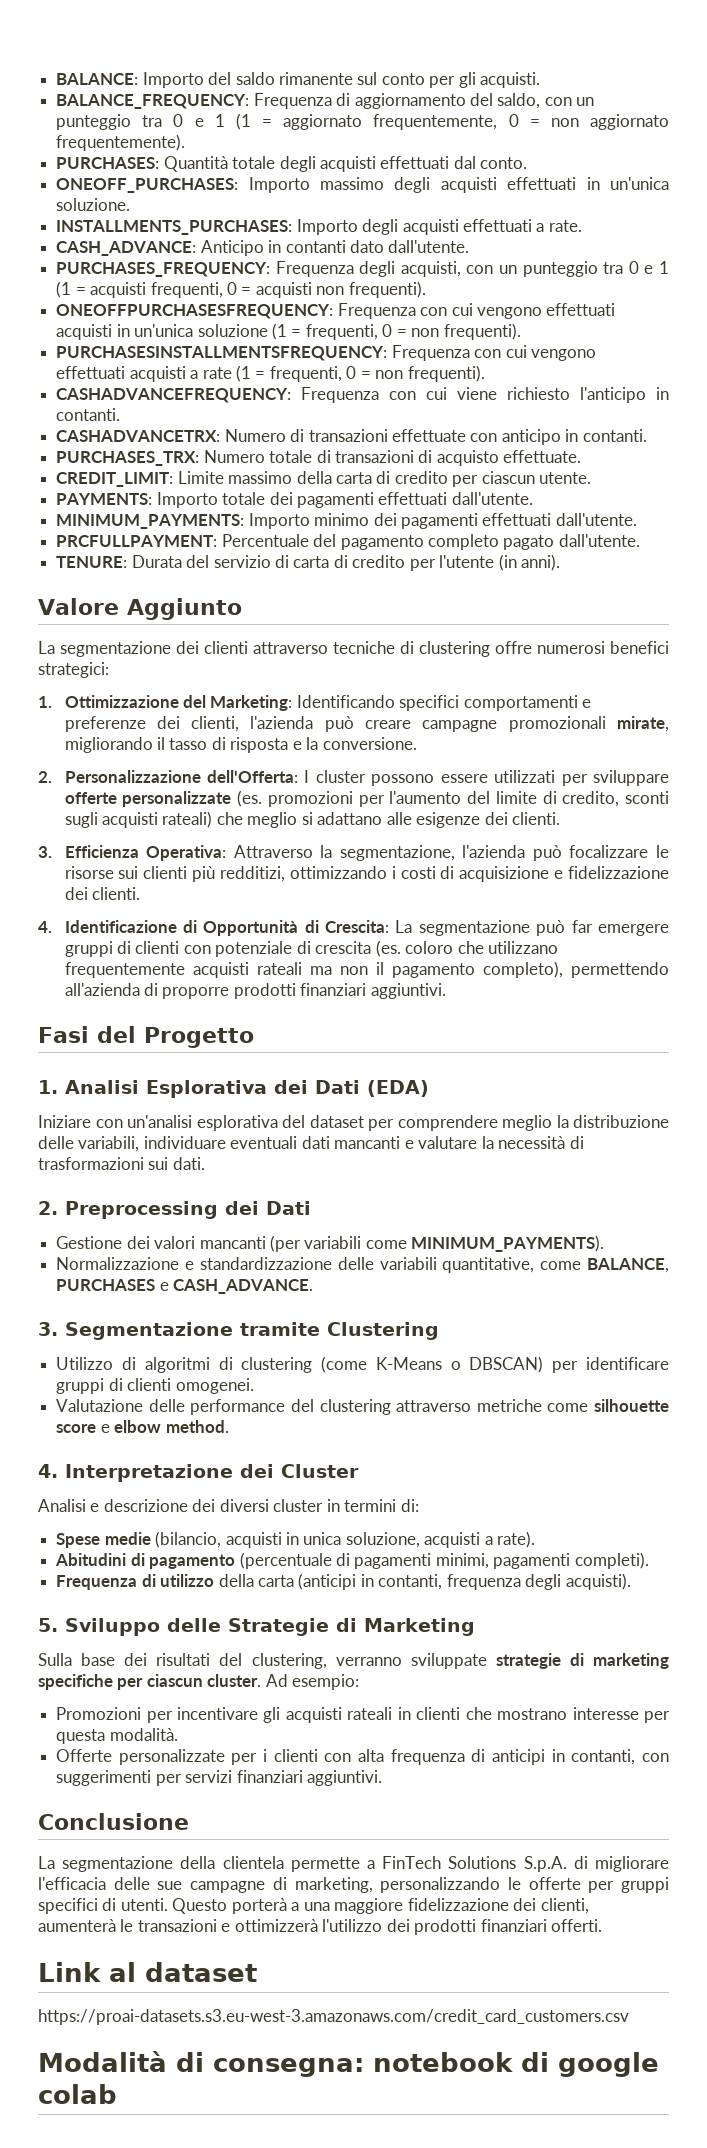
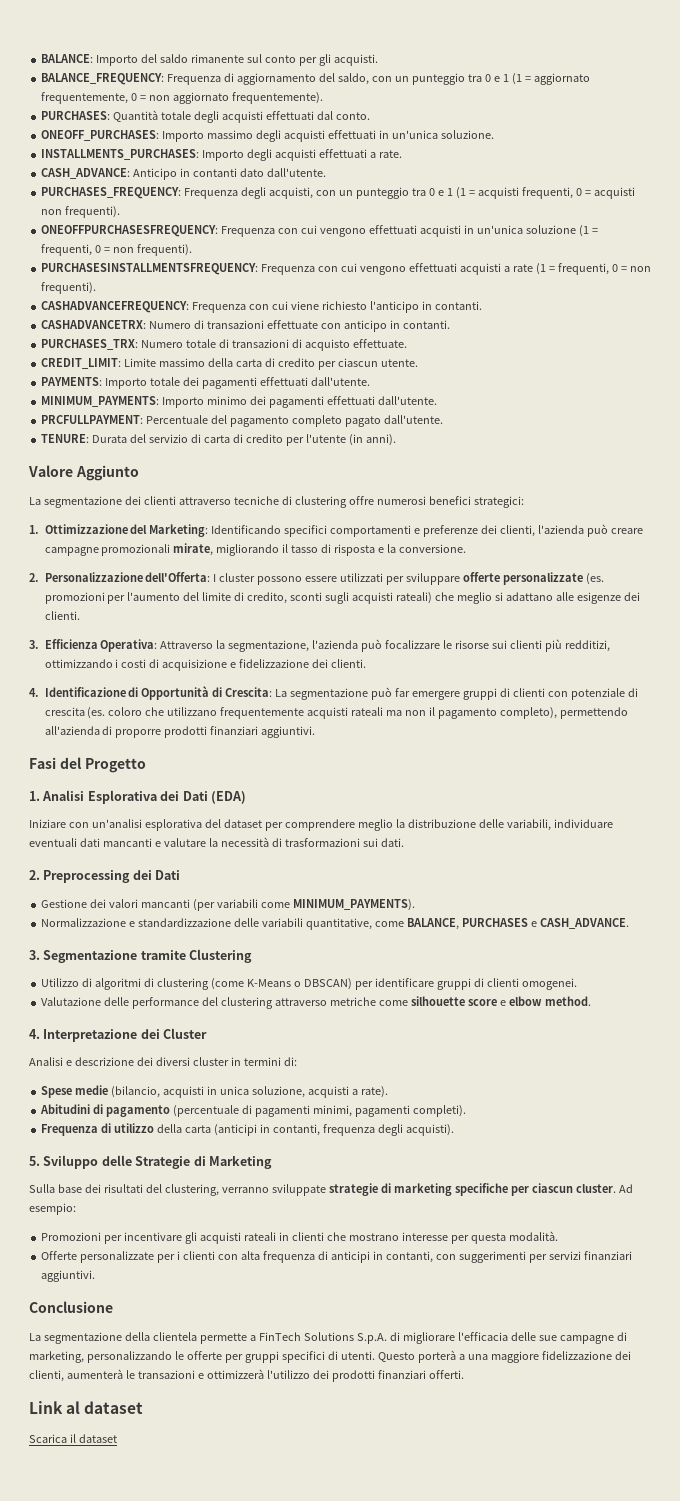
- https://proai-datasets.s3.eu-west-3.amazonaws.com/credit_card_customers.csv
- Modalità di consegna: notebook di google colab
+ Scarica il dataset

